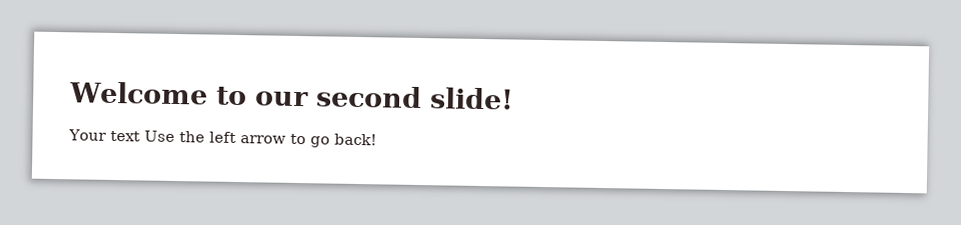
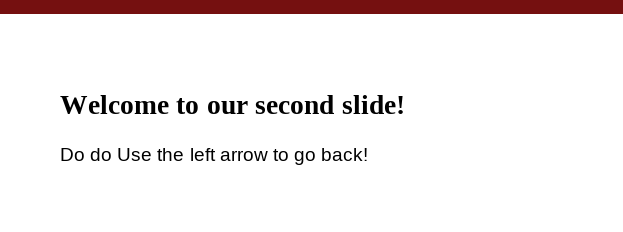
- Your text Use the left arrow to go back!
+ Do do Use the left arrow to go back!

